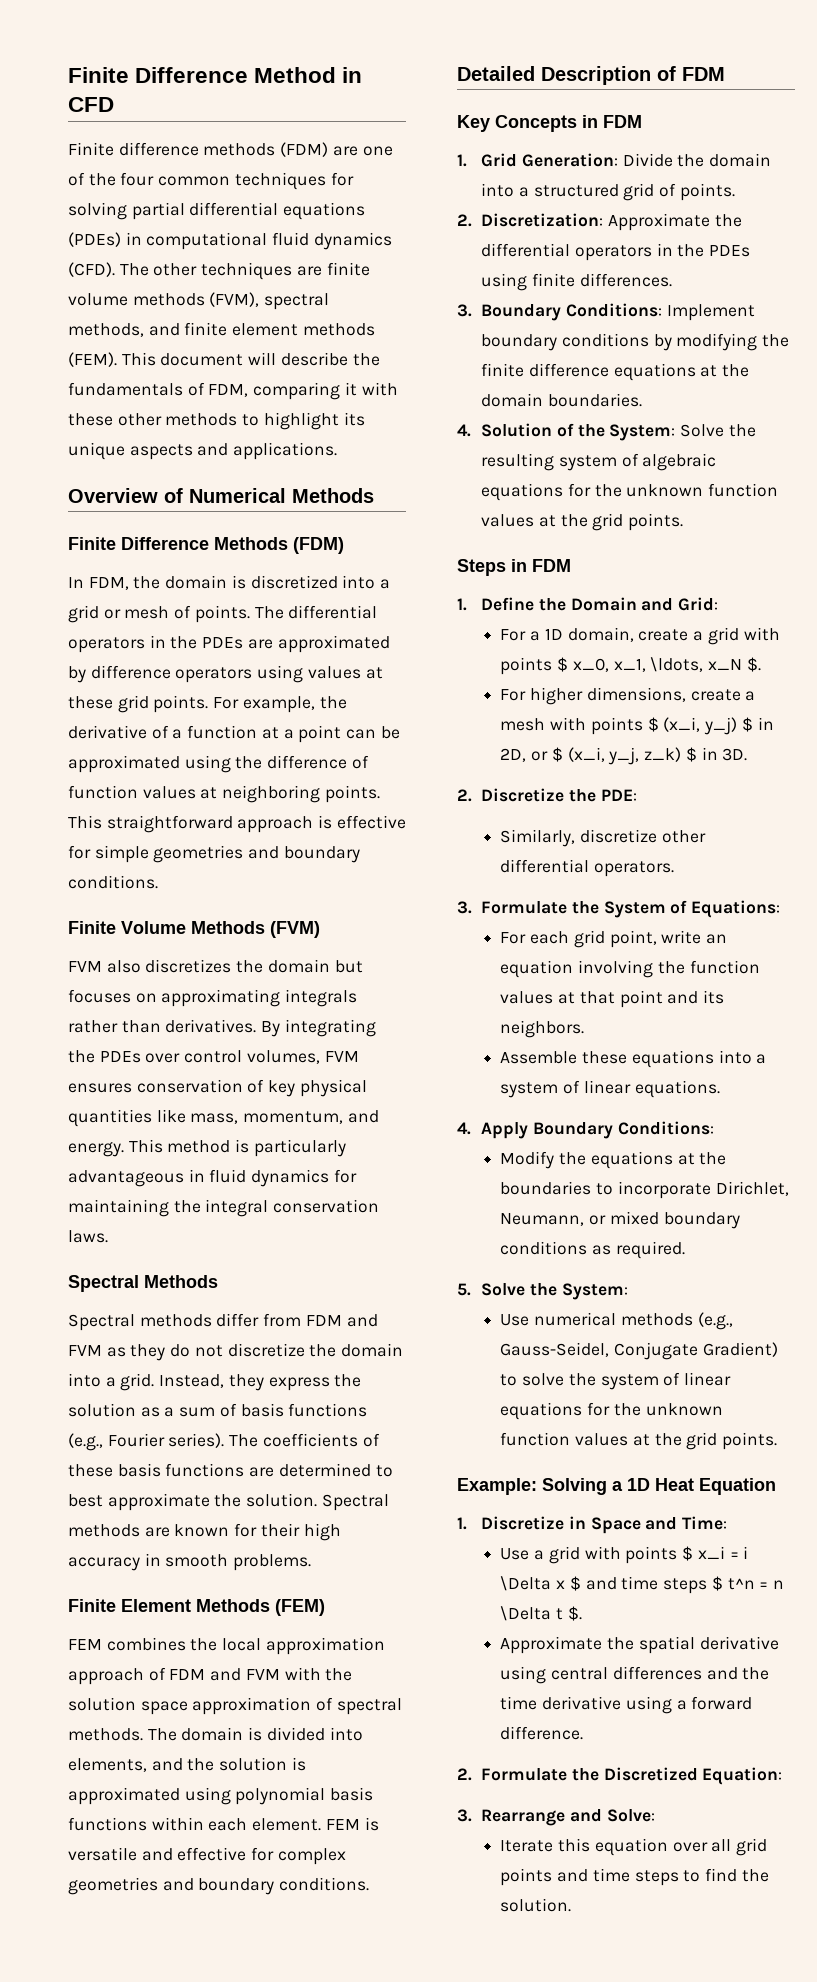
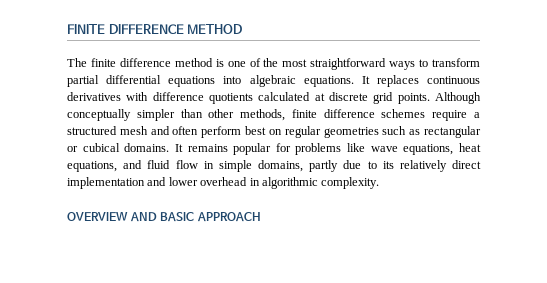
- Finite Difference Method in CFD
- Finite difference methods (FDM) are one of the four common techniques for solving partial differential equations (PDEs) in computational fluid dynamics (CFD). The other techniques are finite volume methods (FVM), spectral methods, and finite element methods (FEM). This document will describe the fundamentals of FDM, comparing it with these other methods to highlight its unique aspects and applications.
- Overview of Numerical Methods
- Finite Difference Methods (FDM)
- In FDM, the domain is discretized into a grid or mesh of points. The differential operators in the PDEs are approximated by difference operators using values at these grid points. For example, the derivative of a function at a point can be approximated using the difference of function values at neighboring points. This straightforward approach is effective for simple geometries and boundary conditions.
- Finite Volume Methods (FVM)
- FVM also discretizes the domain but focuses on approximating integrals rather than derivatives. By integrating the PDEs over control volumes, FVM ensures conservation of key physical quantities like mass, momentum, and energy. This method is particularly advantageous in fluid dynamics for maintaining the integral conservation laws.
- Spectral Methods
- Spectral methods differ from FDM and FVM as they do not discretize the domain into a grid. Instead, they express the solution as a sum of basis functions (e.g., Fourier series). The coefficients of these basis functions are determined to best approximate the solution. Spectral methods are known for their high accuracy in smooth problems.
- Finite Element Methods (FEM)
- FEM combines the local approximation approach of FDM and FVM with the solution space approximation of spectral methods. The domain is divided into elements, and the solution is approximated using polynomial basis functions within each element. FEM is versatile and effective for complex geometries and boundary conditions.
- Detailed Description of FDM
- Key Concepts in FDM
- 1. Grid Generation: Divide the domain into a structured grid of points.
- 2. Discretization: Approximate the differential operators in the PDEs using finite differences.
- 3. Boundary Conditions: Implement boundary conditions by modifying the finite difference equations at the domain boundaries.
- 4. Solution of the System: Solve the resulting system of algebraic equations for the unknown function values at the grid points.
- Steps in FDM
- 1. Define the Domain and Grid:
- For a 1D domain, create a grid with points $ x_0, x_1, \ldots, x_N $.
- For higher dimensions, create a mesh with points $ (x_i, y_j) $ in 2D, or $ (x_i, y_j, z_k) $ in 3D.
- 2. Discretize the PDE:
- Similarly, discretize other differential operators.
- 3. Formulate the System of Equations:
- For each grid point, write an equation involving the function values at that point and its neighbors.
- Assemble these equations into a system of linear equations.
- 4. Apply Boundary Conditions:
- Modify the equations at the boundaries to incorporate Dirichlet, Neumann, or mixed boundary conditions as required.
- 5. Solve the System:
- Use numerical methods (e.g., Gauss-Seidel, Conjugate Gradient) to solve the system of linear equations for the unknown function values at the grid points.
- Example: Solving a 1D Heat Equation
- 1. Discretize in Space and Time:
- Use a grid with points $ x_i = i \Delta x $ and time steps $ t^n = n \Delta t $.
- Approximate the spatial derivative using central differences and the time derivative using a forward difference.
- 2. Formulate the Discretized Equation:
- 3. Rearrange and Solve:
- Iterate this equation over all grid points and time steps to find the solution.
+ FINITE DIFFERENCE METHOD
+ The finite difference method is one of the most straightforward ways to transform partial differential equations into algebraic equations. It replaces continuous derivatives with difference quotients calculated at discrete grid points. Although conceptually simpler than other methods, finite difference schemes require a structured mesh and often perform best on regular geometries such as rectangular or cubical domains. It remains popular for problems like wave equations, heat equations, and fluid flow in simple domains, partly due to its relatively direct implementation and lower overhead in algorithmic complexity.
+ OVERVIEW AND BASIC APPROACH

